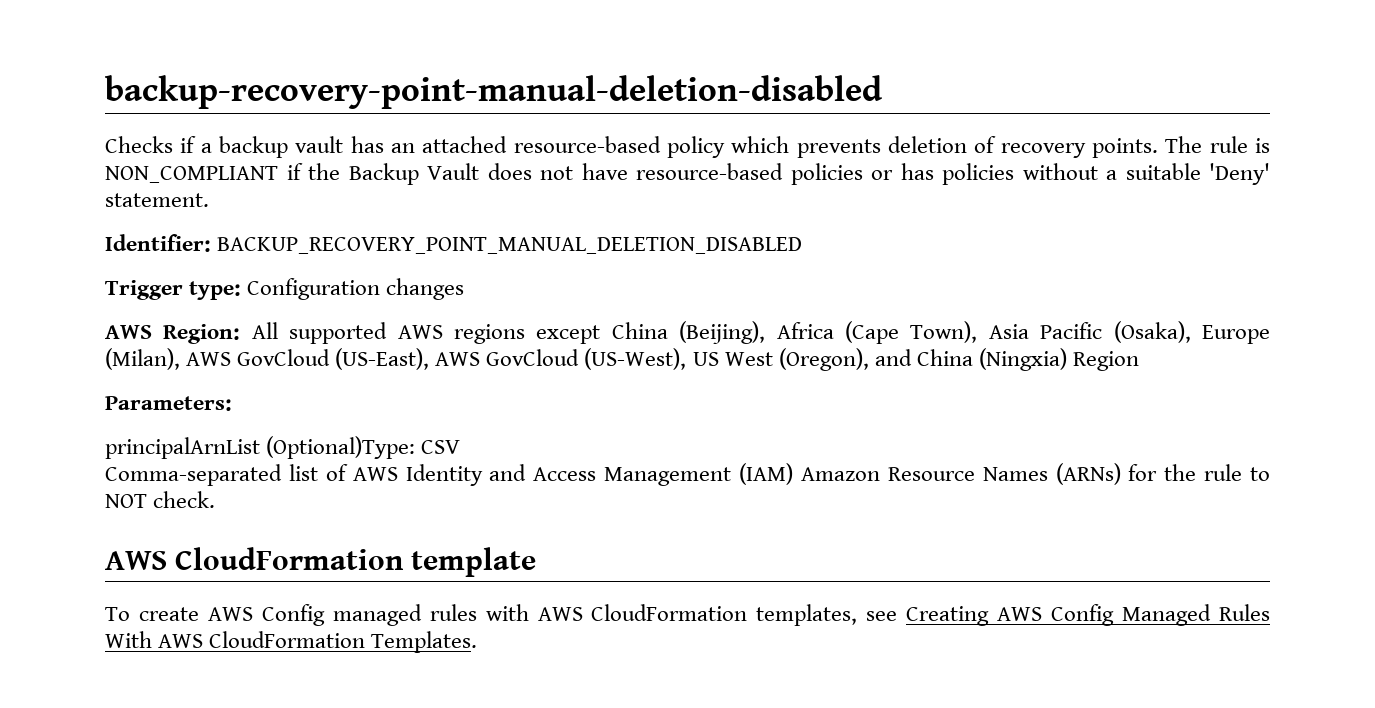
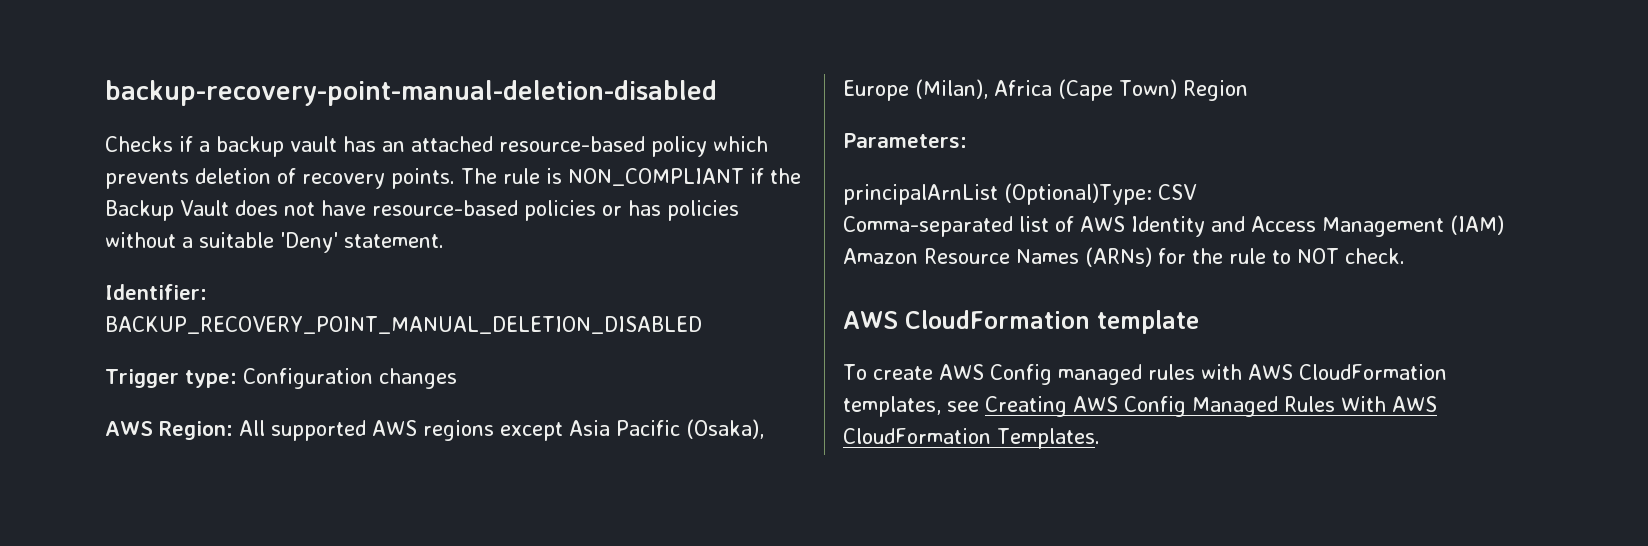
- AWS Region: All supported AWS regions except China (Beijing), Africa (Cape Town), Asia Pacific (Osaka), Europe (Milan), AWS GovCloud (US-East), AWS GovCloud (US-West), US West (Oregon), and China (Ningxia) Region
+ AWS Region: All supported AWS regions except Asia Pacific (Osaka), Europe (Milan), Africa (Cape Town) Region

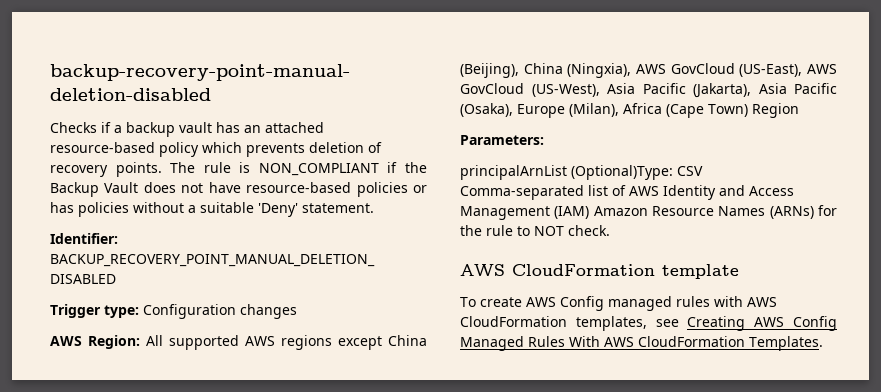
- AWS Region: All supported AWS regions except Asia Pacific (Osaka), Europe (Milan), Africa (Cape Town) Region
+ AWS Region: All supported AWS regions except China (Beijing), China (Ningxia), AWS GovCloud (US-East), AWS GovCloud (US-West), Asia Pacific (Jakarta), Asia Pacific (Osaka), Europe (Milan), Africa (Cape Town) Region

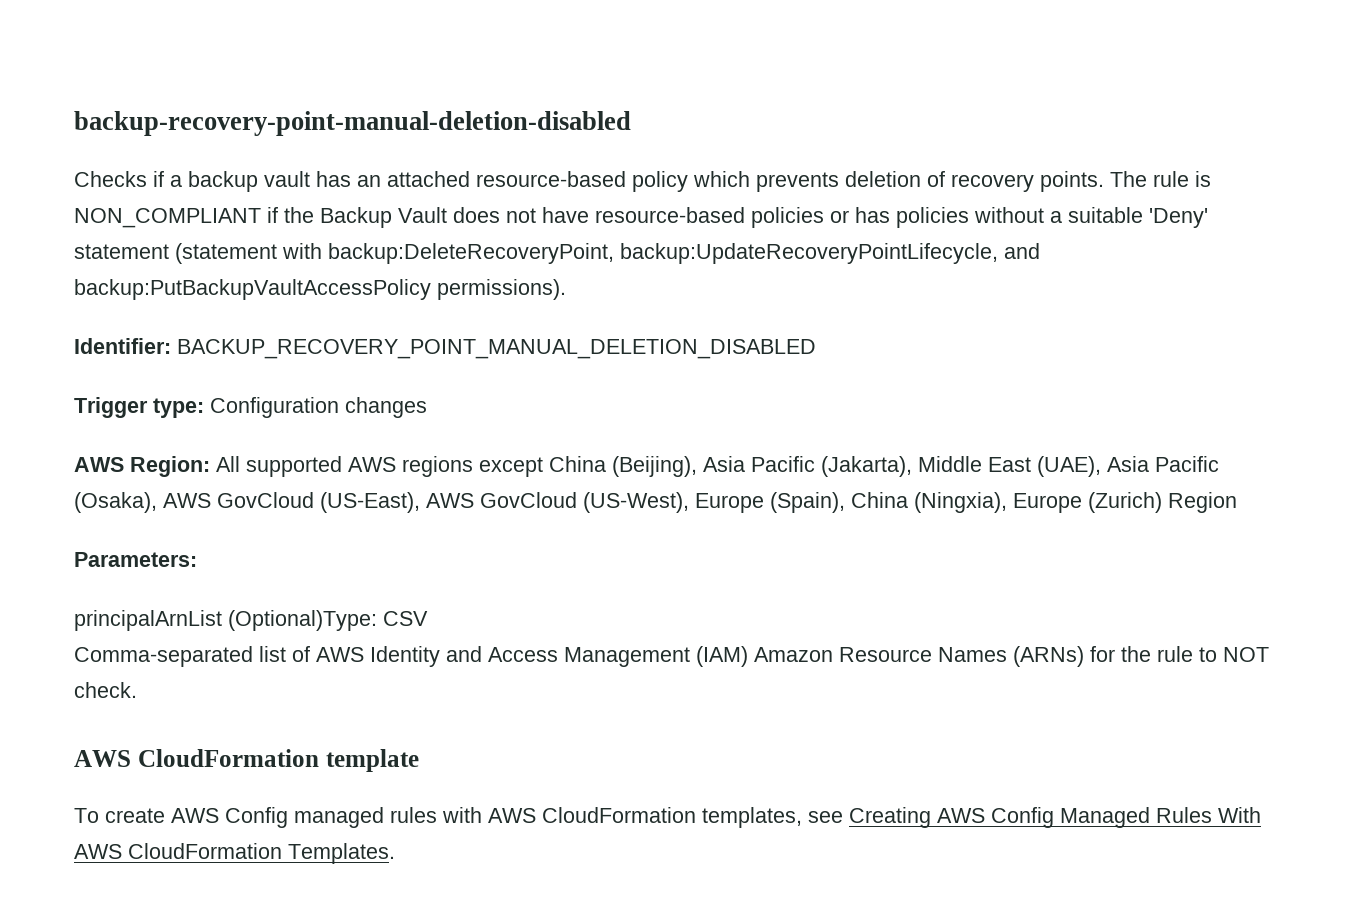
- The rule is NON_COMPLIANT if the Backup Vault does not have resource-based policies or has policies without a suitable 'Deny' statement.
+ The rule is NON_COMPLIANT if the Backup Vault does not have resource-based policies or has policies without a suitable 'Deny' statement (statement with backup:DeleteRecoveryPoint, backup:UpdateRecoveryPointLifecycle, and backup:PutBackupVaultAccessPolicy permissions).
- AWS Region: All supported AWS regions except China (Beijing), China (Ningxia), AWS GovCloud (US-East), AWS GovCloud (US-West), Asia Pacific (Jakarta), Asia Pacific (Osaka), Europe (Milan), Africa (Cape Town) Region
+ AWS Region: All supported AWS regions except China (Beijing), Asia Pacific (Jakarta), Middle East (UAE), Asia Pacific (Osaka), AWS GovCloud (US-East), AWS GovCloud (US-West), Europe (Spain), China (Ningxia), Europe (Zurich) Region

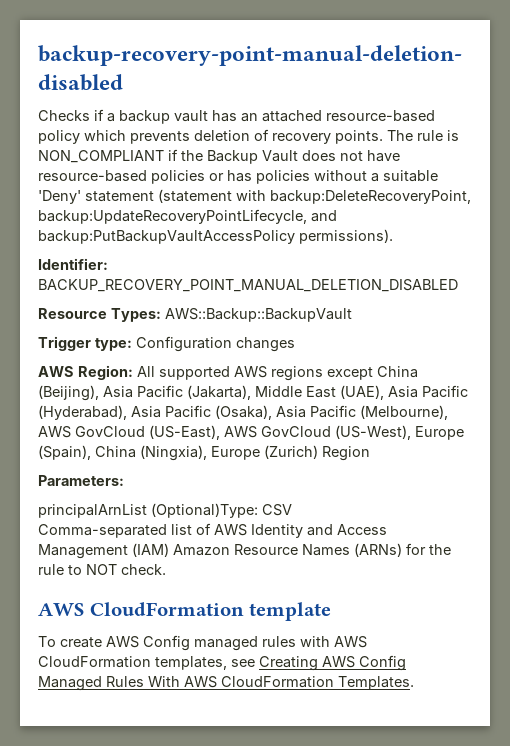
+ Resource Types: AWS::Backup::BackupVault
- AWS Region: All supported AWS regions except China (Beijing), Asia Pacific (Jakarta), Middle East (UAE), Asia Pacific (Osaka), AWS GovCloud (US-East), AWS GovCloud (US-West), Europe (Spain), China (Ningxia), Europe (Zurich) Region
+ AWS Region: All supported AWS regions except China (Beijing), Asia Pacific (Jakarta), Middle East (UAE), Asia Pacific (Hyderabad), Asia Pacific (Osaka), Asia Pacific (Melbourne), AWS GovCloud (US-East), AWS GovCloud (US-West), Europe (Spain), China (Ningxia), Europe (Zurich) Region

